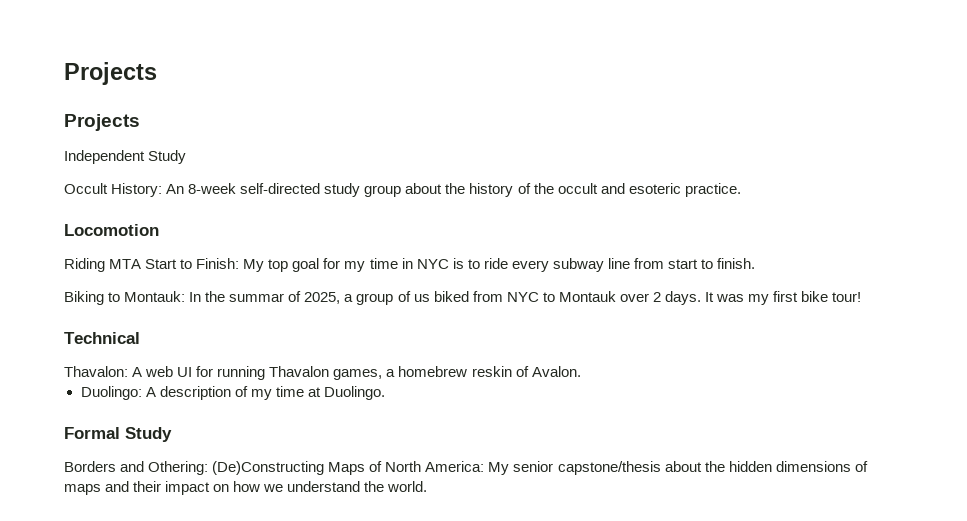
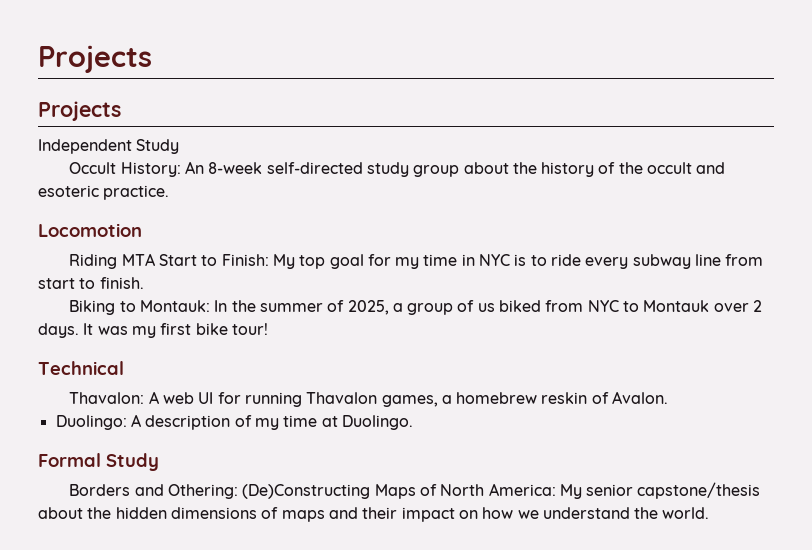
- Biking to Montauk: In the summar of 2025, a group of us biked from NYC to Montauk over 2 days.
+ Biking to Montauk: In the summer of 2025, a group of us biked from NYC to Montauk over 2 days.

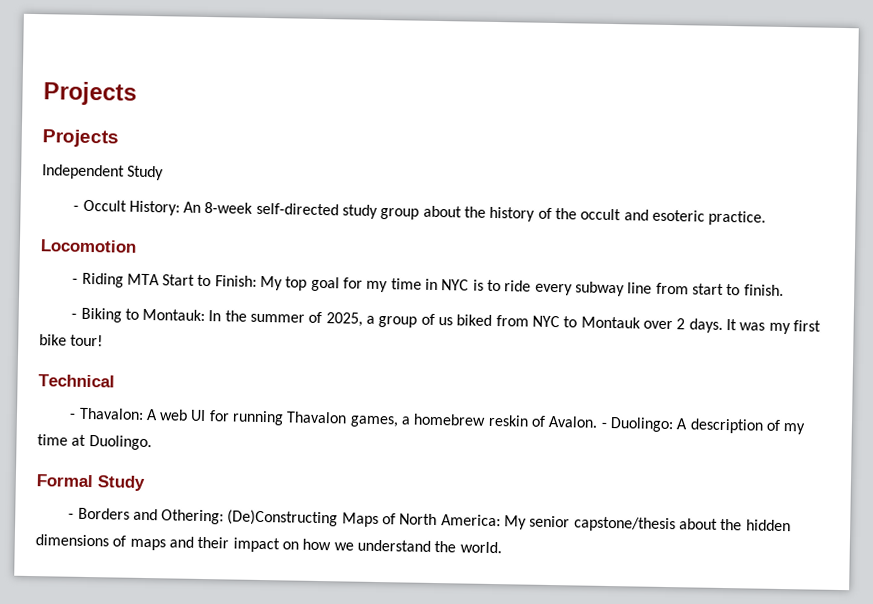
- Occult History: An 8-week self-directed study group about the history of the occult and esoteric practice.
+ - Occult History: An 8-week self-directed study group about the history of the occult and esoteric practice.
- Riding MTA Start to Finish: My top goal for my time in NYC is to ride every subway line from start to finish.
+ - Riding MTA Start to Finish: My top goal for my time in NYC is to ride every subway line from start to finish.
- Biking to Montauk: In the summer of 2025, a group of us biked from NYC to Montauk over 2 days.
+ - Biking to Montauk: In the summer of 2025, a group of us biked from NYC to Montauk over 2 days.
- Thavalon: A web UI for running Thavalon games, a homebrew reskin of Avalon.
- Duolingo: A description of my time at Duolingo.
+ - Thavalon: A web UI for running Thavalon games, a homebrew reskin of Avalon. - Duolingo: A description of my time at Duolingo.
- Borders and Othering: (De)Constructing Maps of North America: My senior capstone/thesis about the hidden dimensions of maps and their impact on how we understand the world.
+ - Borders and Othering: (De)Constructing Maps of North America: My senior capstone/thesis about the hidden dimensions of maps and their impact on how we understand the world.

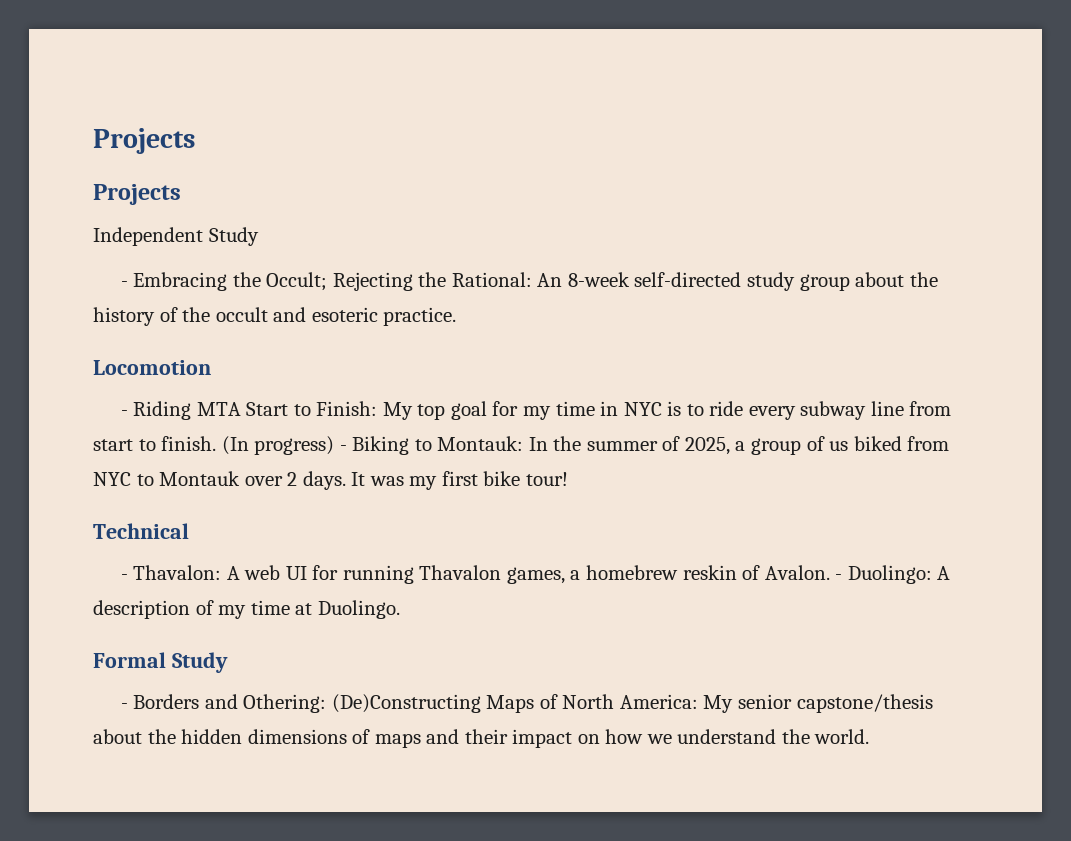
- - Occult History: An 8-week self-directed study group about the history of the occult and esoteric practice.
+ - Embracing the Occult; Rejecting the Rational: An 8-week self-directed study group about the history of the occult and esoteric practice.
- - Riding MTA Start to Finish: My top goal for my time in NYC is to ride every subway line from start to finish.
- - Biking to Montauk: In the summer of 2025, a group of us biked from NYC to Montauk over 2 days.
+ - Riding MTA Start to Finish: My top goal for my time in NYC is to ride every subway line from start to finish. (In progress) - Biking to Montauk: In the summer of 2025, a group of us biked from NYC to Montauk over 2 days.

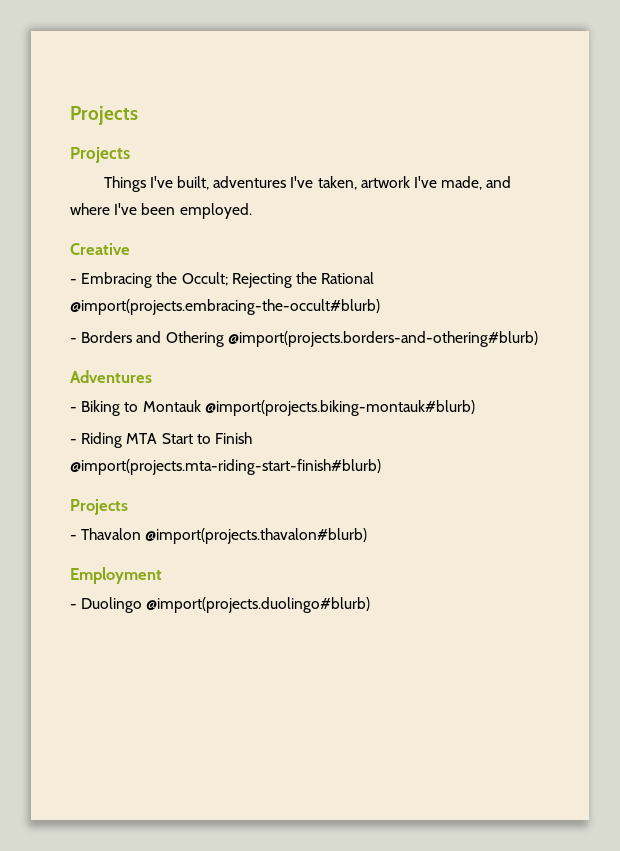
- Independent Study
+ Things I've built, adventures I've taken, artwork I've made, and where I've been employed.
+ Creative
- - Embracing the Occult; Rejecting the Rational: An 8-week self-directed study group about the history of the occult and esoteric practice.
- Locomotion
+ - Embracing the Occult; Rejecting the Rational @import(projects.embracing-the-occult#blurb)
+ - Borders and Othering @import(projects.borders-and-othering#blurb)
+ Adventures
+ - Biking to Montauk @import(projects.biking-montauk#blurb)
- - Riding MTA Start to Finish: My top goal for my time in NYC is to ride every subway line from start to finish. (In progress) - Biking to Montauk: In the summer of 2025, a group of us biked from NYC to Montauk over 2 days. It was my first bike tour!
- Technical
- - Thavalon: A web UI for running Thavalon games, a homebrew reskin of Avalon. - Duolingo: A description of my time at Duolingo.
- Formal Study
- - Borders and Othering: (De)Constructing Maps of North America: My senior capstone/thesis about the hidden dimensions of maps and their impact on how we understand the world.
+ - Riding MTA Start to Finish @import(projects.mta-riding-start-finish#blurb)
+ Projects
+ - Thavalon @import(projects.thavalon#blurb)
+ Employment
+ - Duolingo @import(projects.duolingo#blurb)

